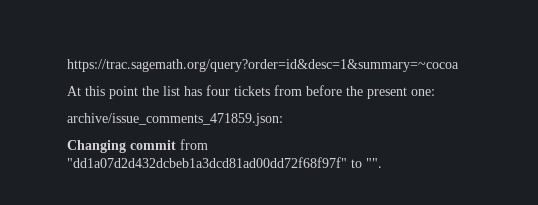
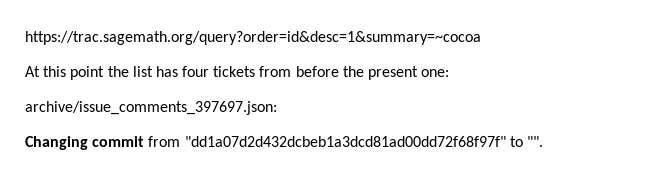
- archive/issue_comments_471859.json:
+ archive/issue_comments_397697.json:

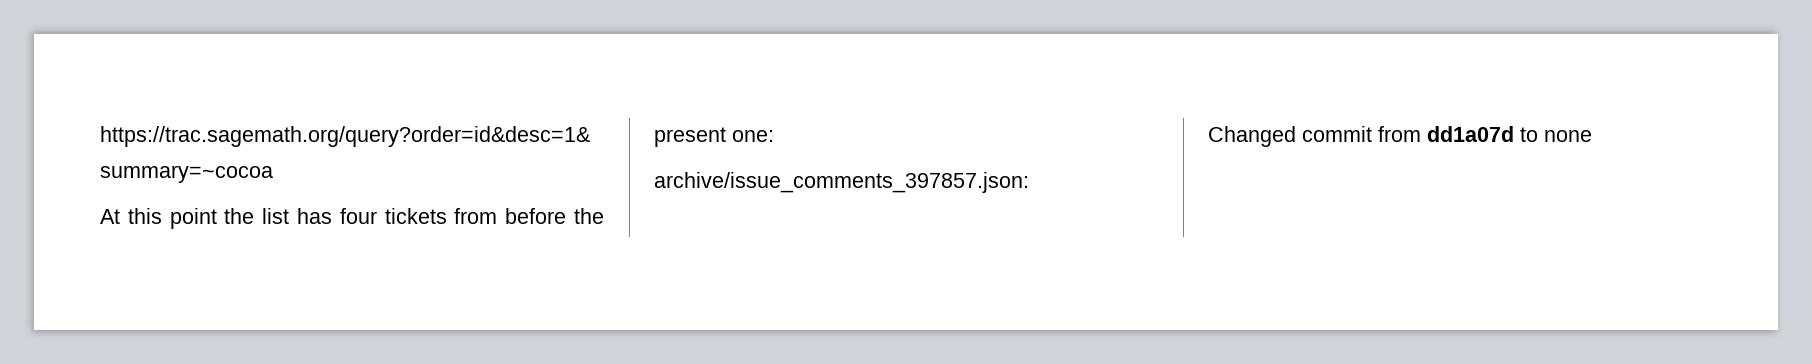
- archive/issue_comments_397697.json:
- Changing commit from "dd1a07d2d432dcbeb1a3dcd81ad00dd72f68f97f" to "".
+ archive/issue_comments_397857.json:
+ Changed commit from dd1a07d to none

